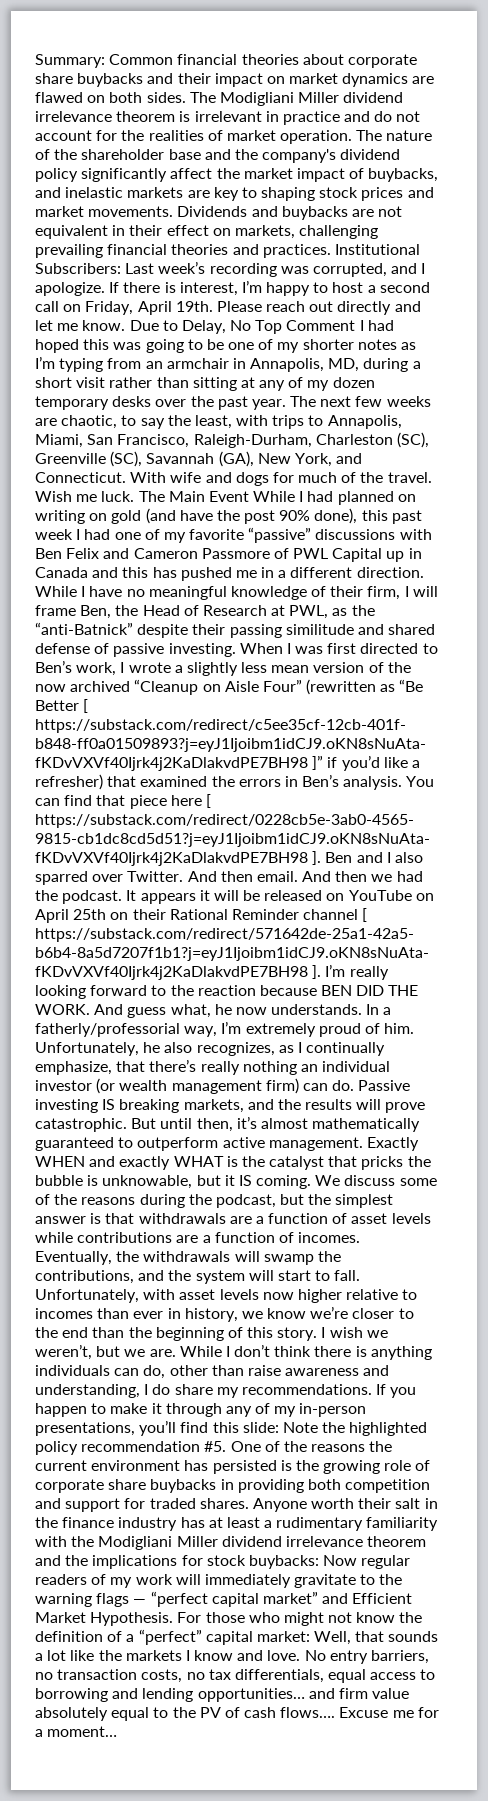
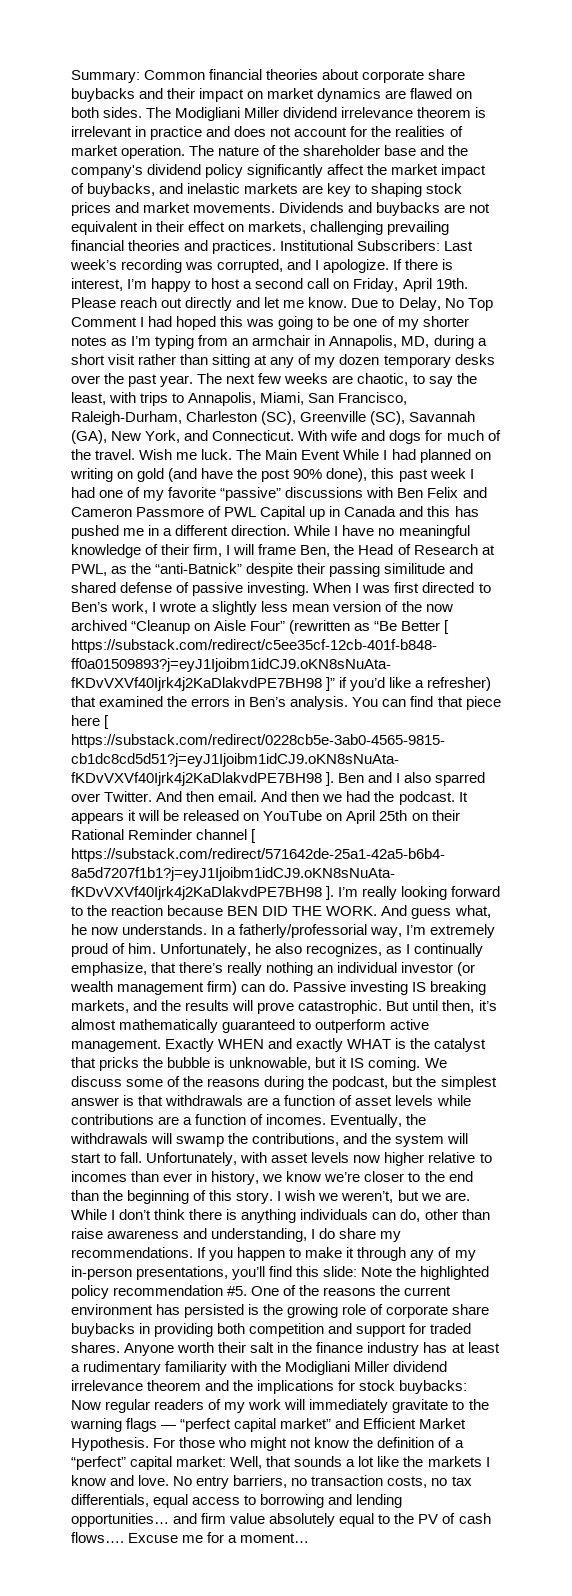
- The Modigliani Miller dividend irrelevance theorem is irrelevant in practice and do not account for the realities of market operation.
+ The Modigliani Miller dividend irrelevance theorem is irrelevant in practice and does not account for the realities of market operation.

